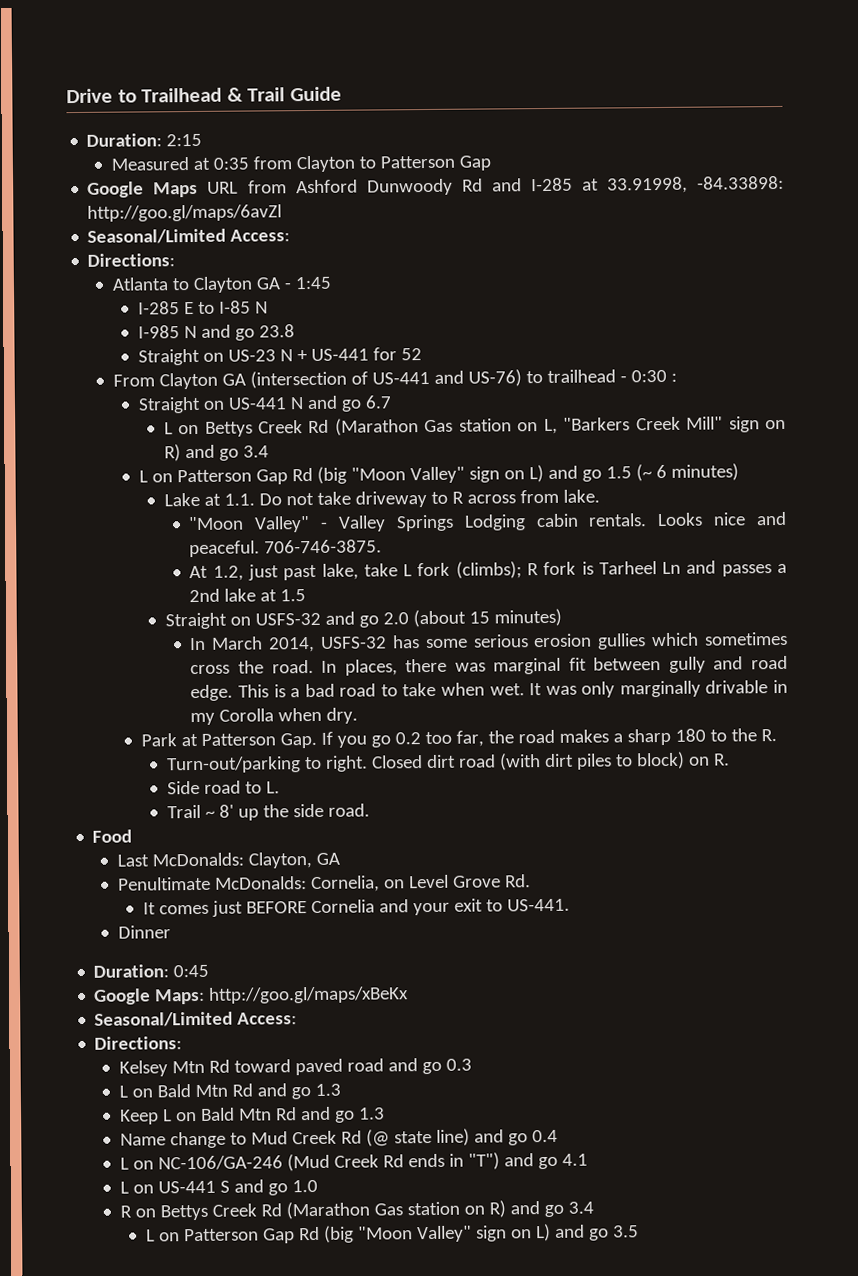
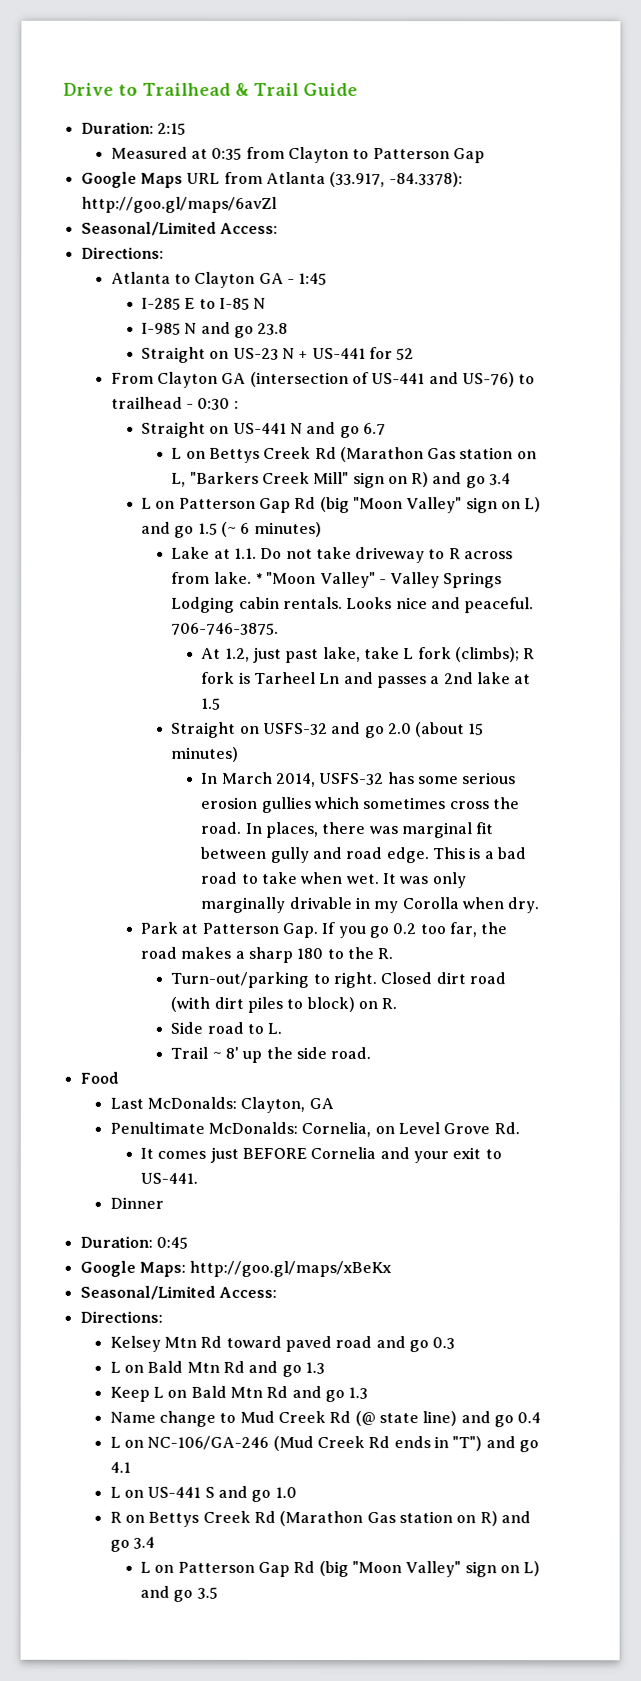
- Google Maps URL from Ashford Dunwoody Rd and I-285 at 33.91998, -84.33898: http://goo.gl/maps/6avZl
+ Google Maps URL from Atlanta (33.917, -84.3378): http://goo.gl/maps/6avZl
- Lake at 1.1. Do not take driveway to R across from lake.
- "Moon Valley" - Valley Springs Lodging cabin rentals.
+ Lake at 1.1. Do not take driveway to R across from lake. * "Moon Valley" - Valley Springs Lodging cabin rentals.

